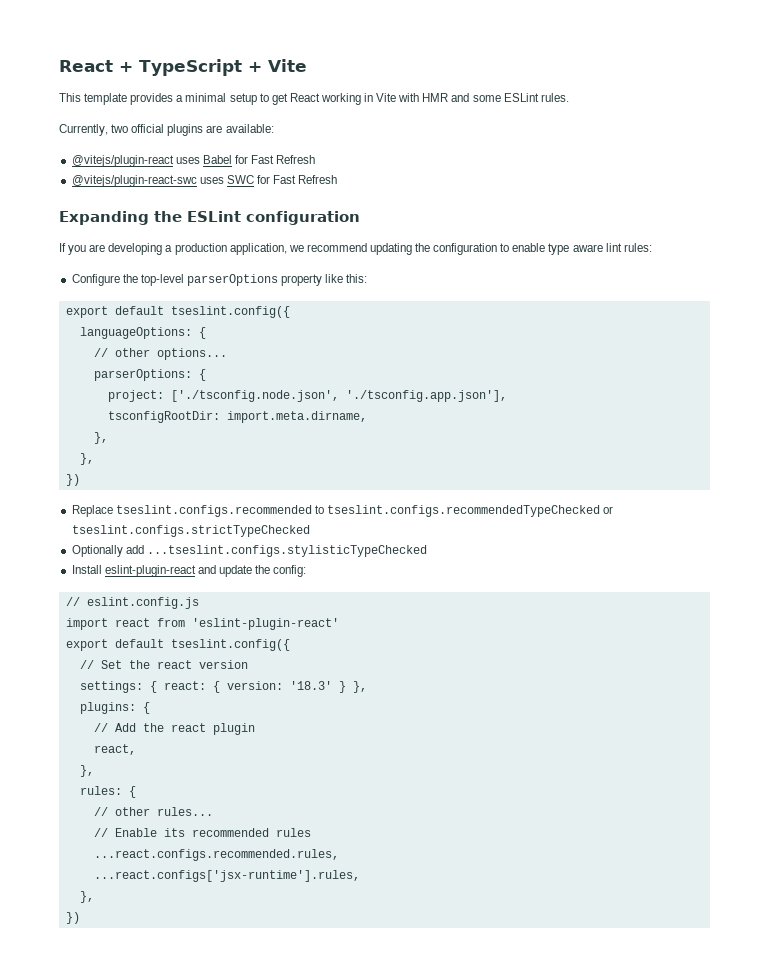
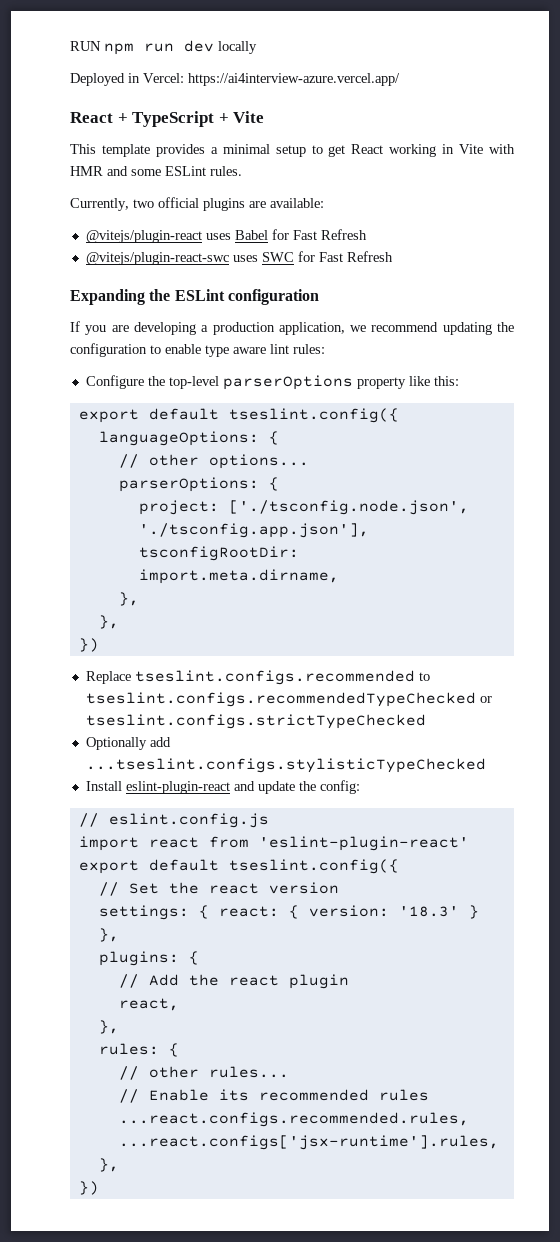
+ RUN npm run dev locally
+ Deployed in Vercel: https://ai4interview-azure.vercel.app/

